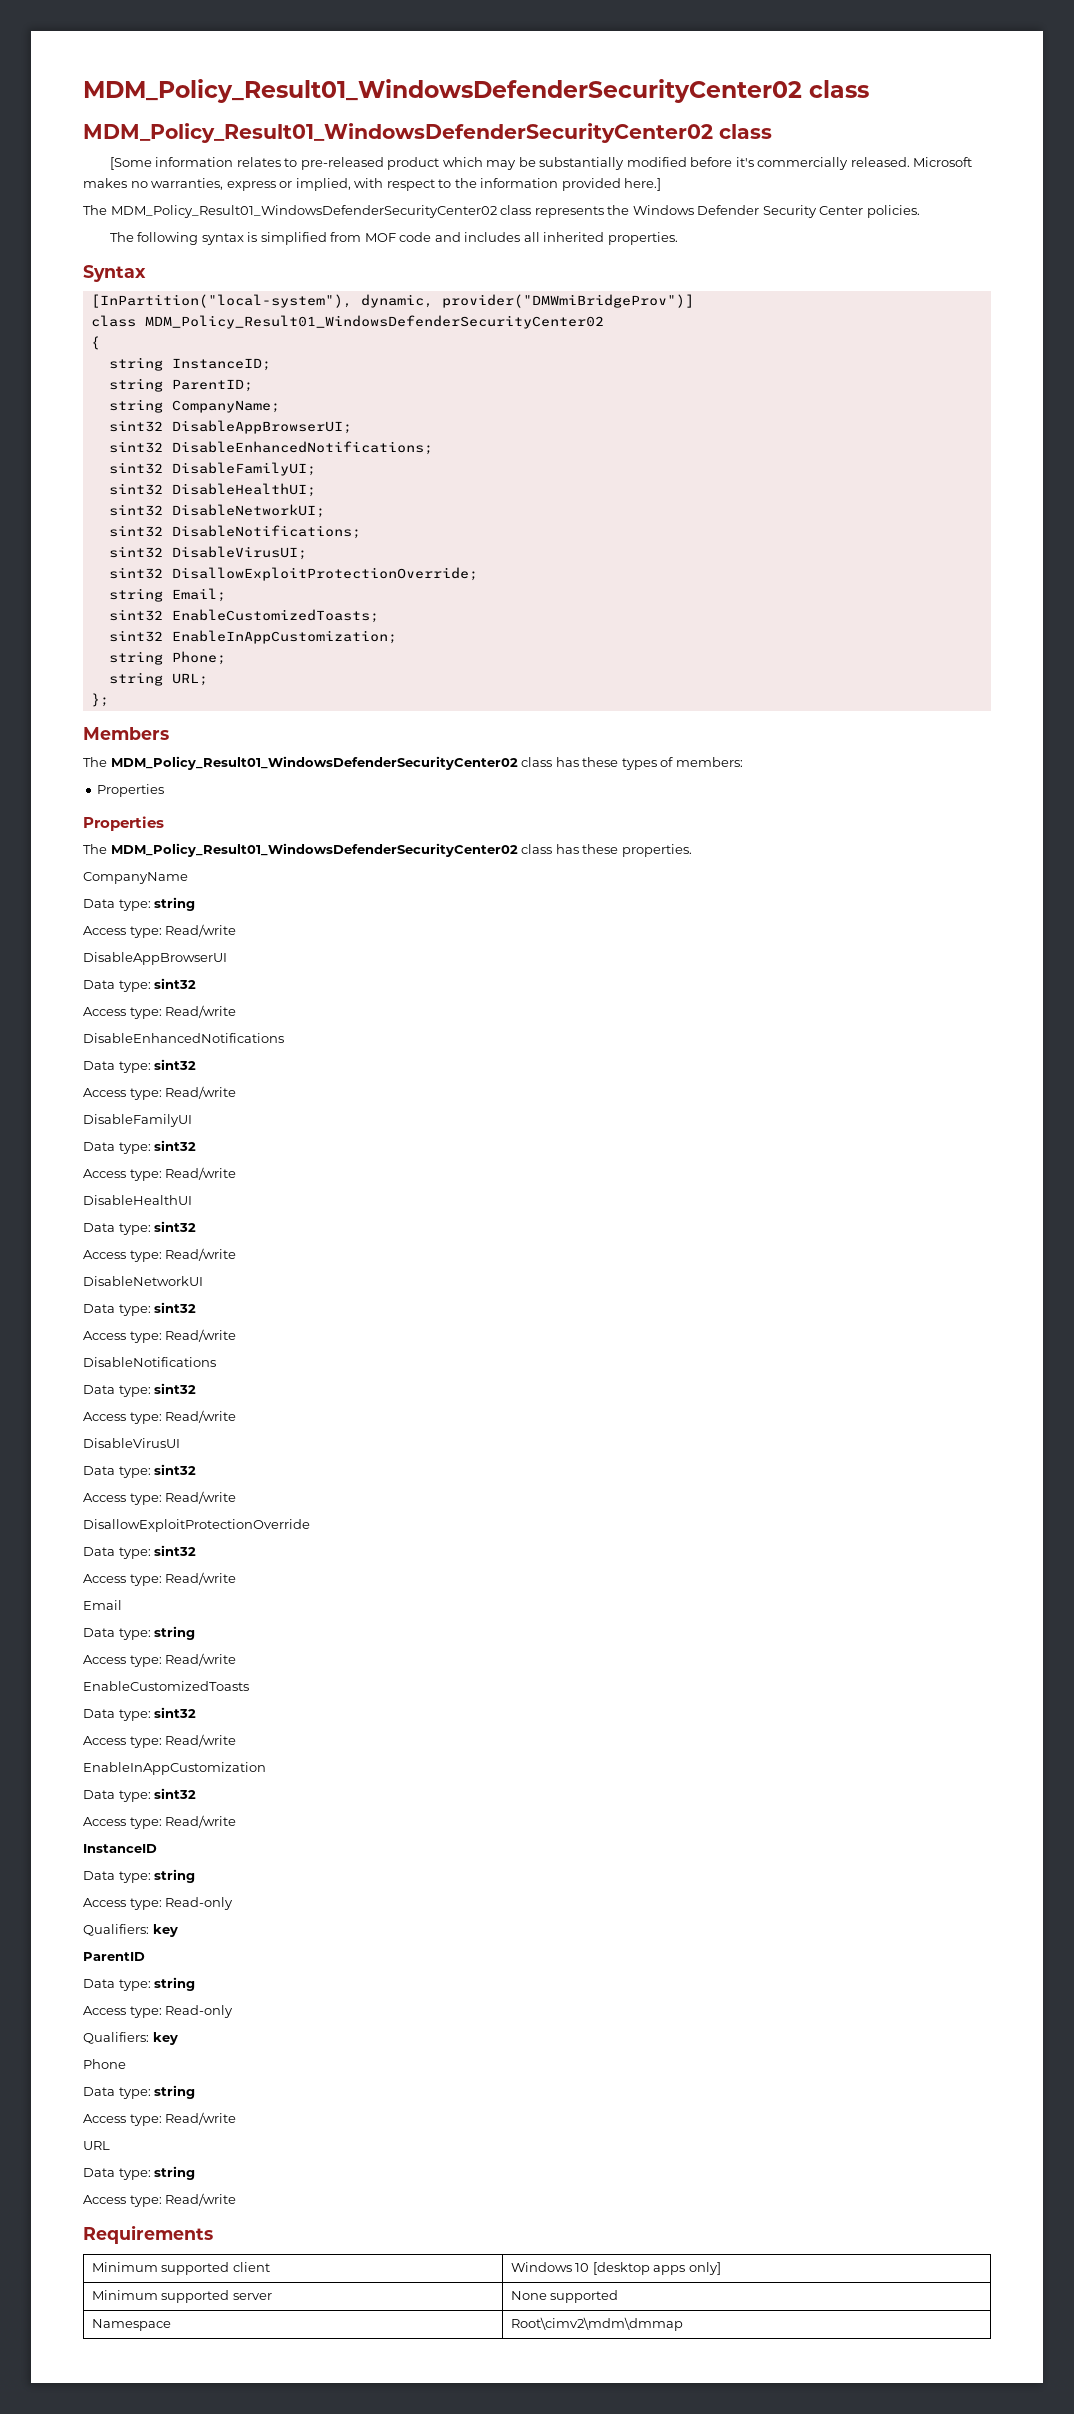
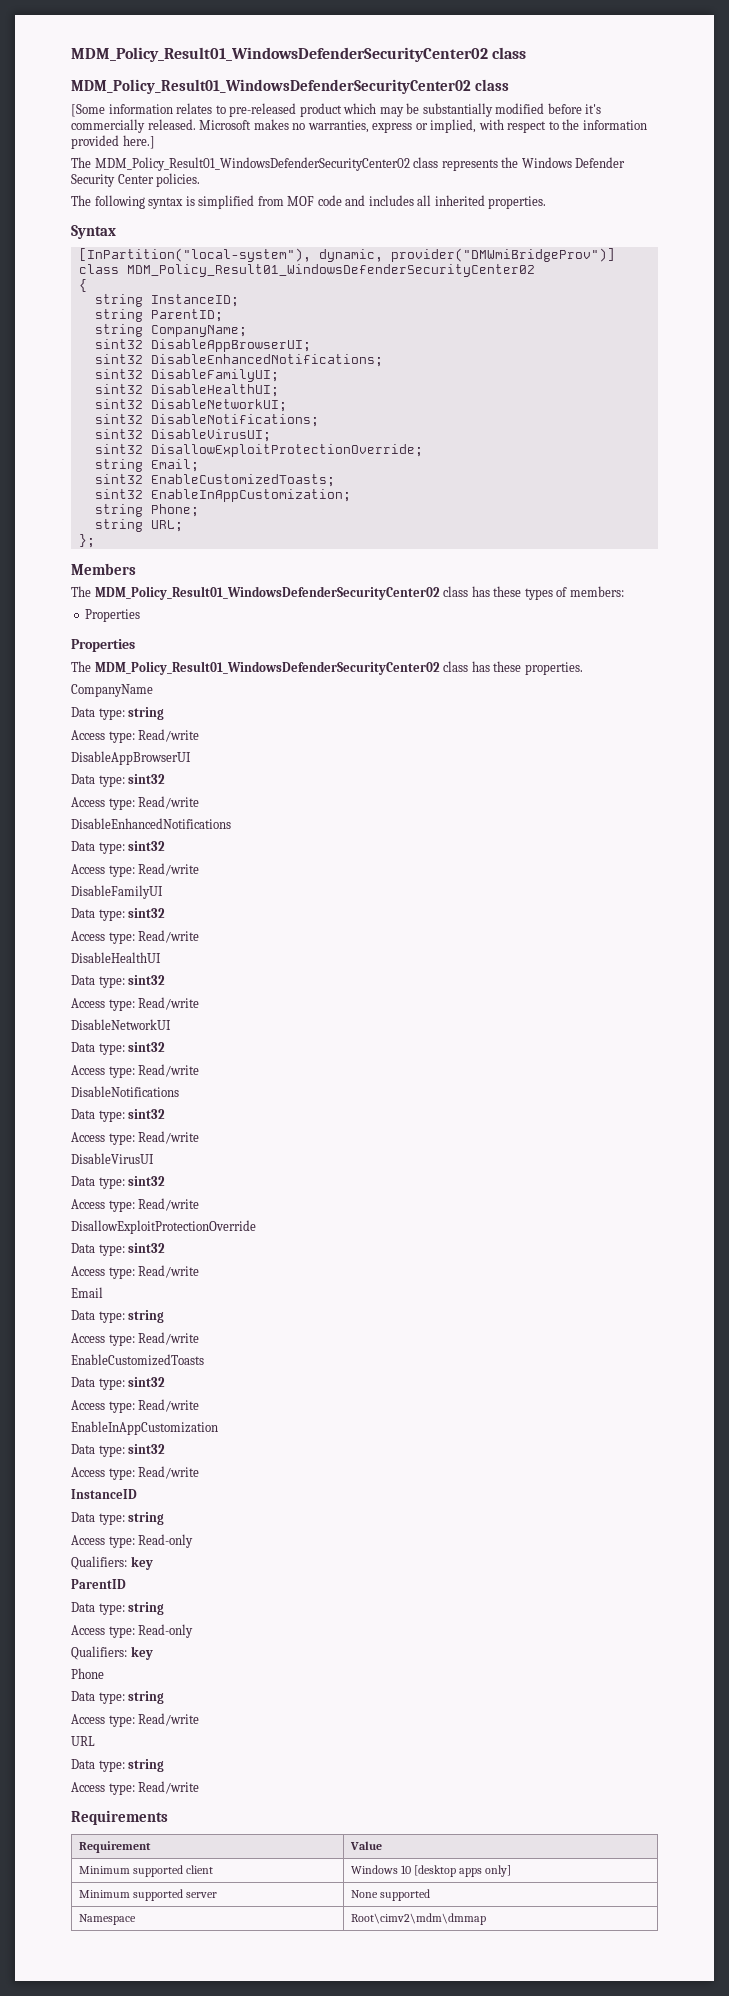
+ Requirement | Value

